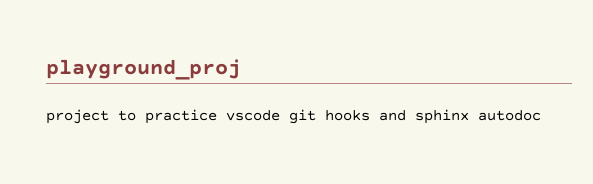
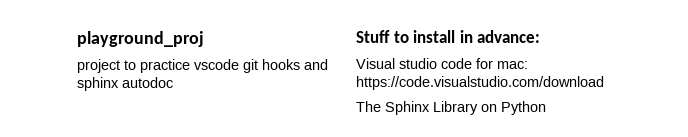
+ Stuff to install in advance:
+ Visual studio code for mac: https://code.visualstudio.com/download
+ The Sphinx Library on Python

